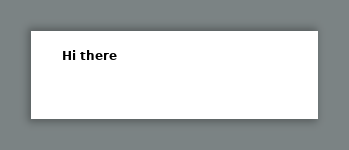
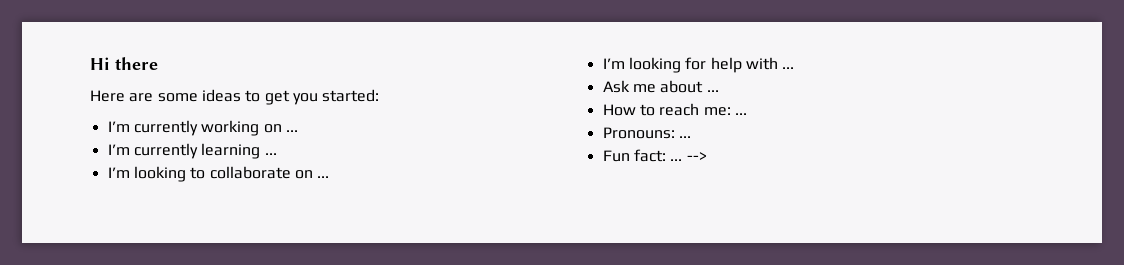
+ Here are some ideas to get you started:
+ I’m currently working on ...
+ I’m currently learning ...
+ I’m looking to collaborate on ...
+ I’m looking for help with ...
+ Ask me about ...
+ How to reach me: ...
+ Pronouns: ...
+ Fun fact: ... -->

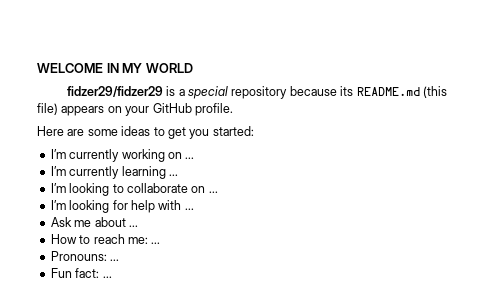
- Hi there
+ WELCOME IN MY WORLD
+ fidzer29/fidzer29 is a special repository because its README.md (this file) appears on your GitHub profile.
- -->

